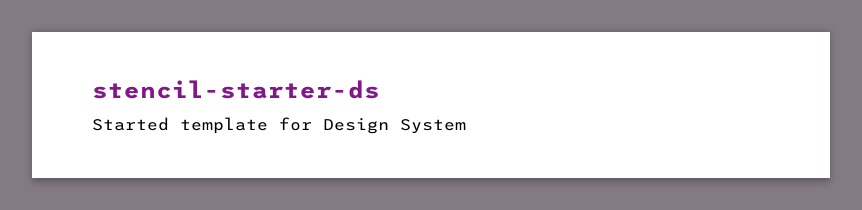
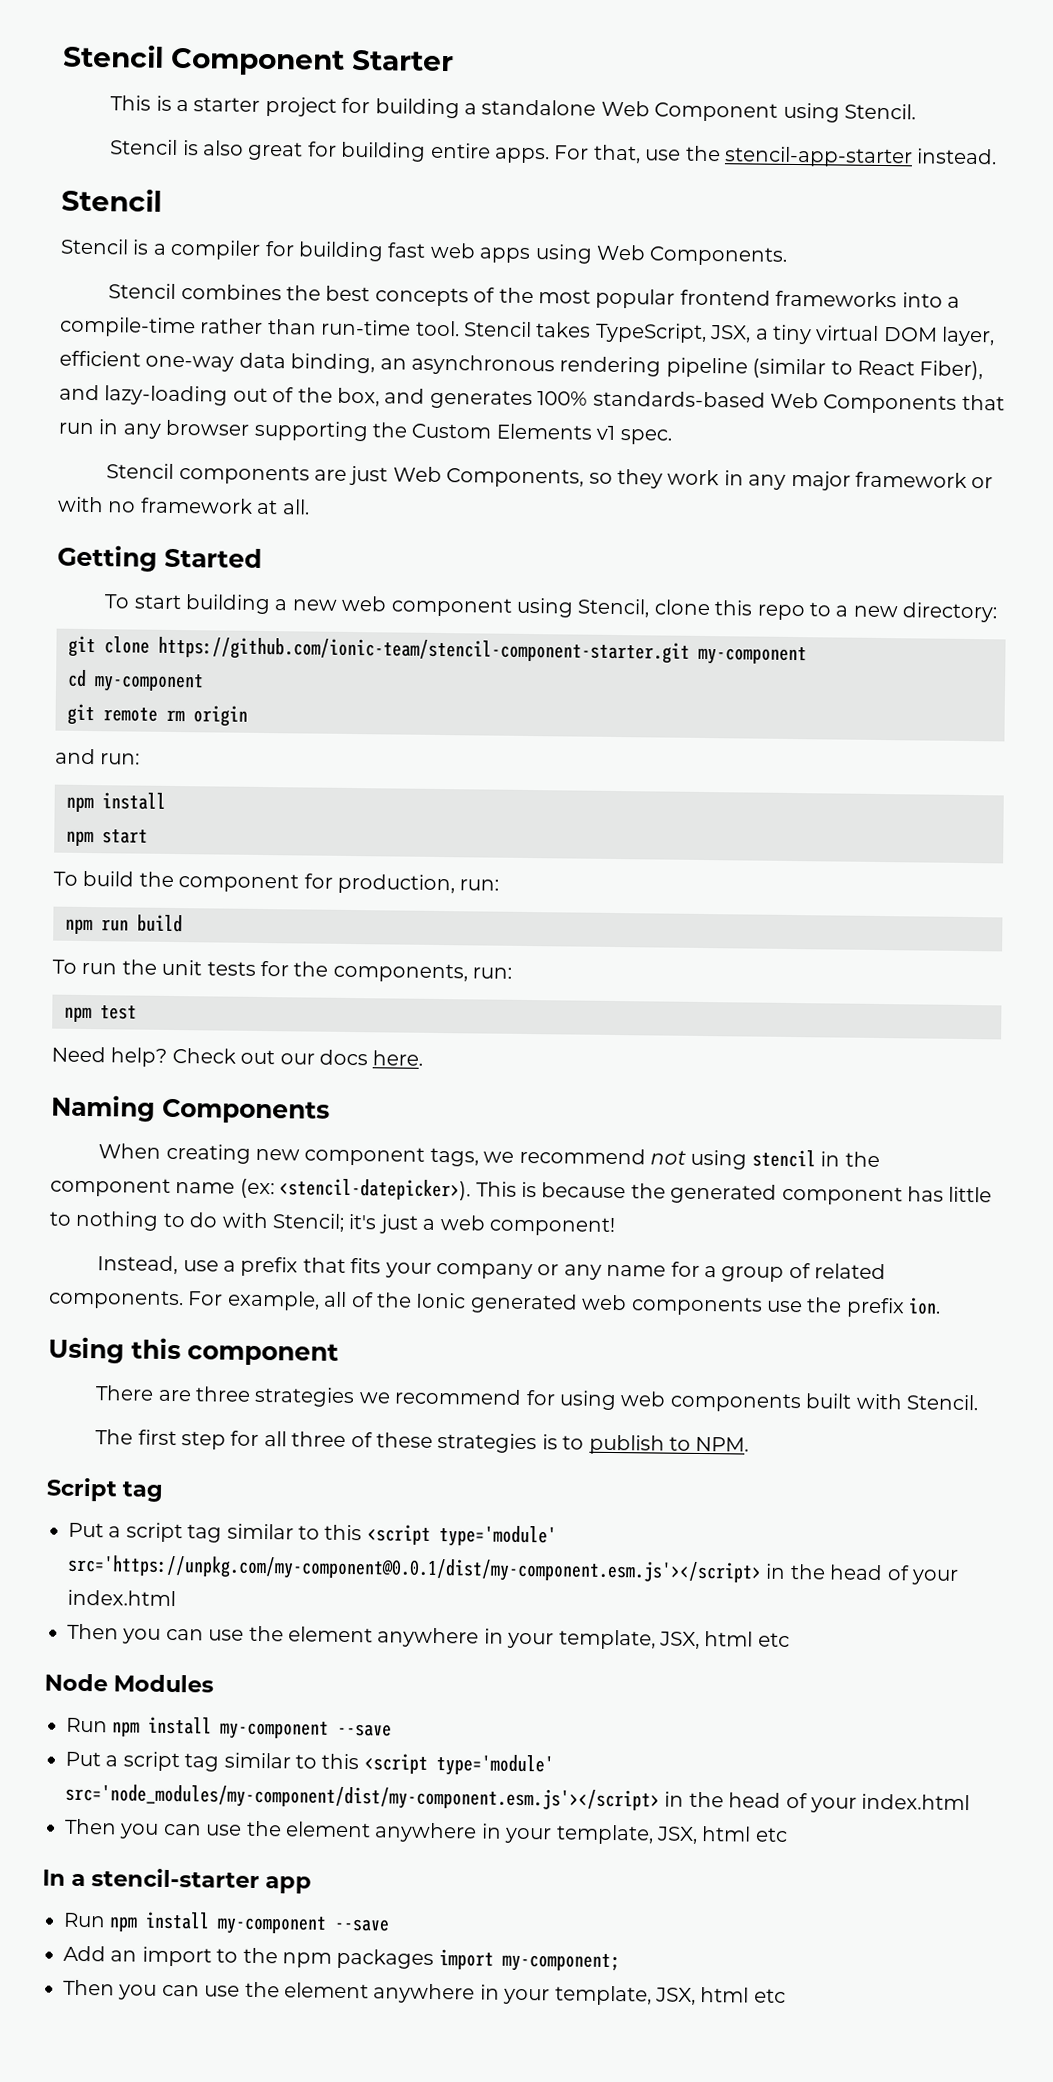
- stencil-starter-ds
- Started template for Design System
+ Stencil Component Starter
+ This is a starter project for building a standalone Web Component using Stencil.
+ Stencil is also great for building entire apps. For that, use the stencil-app-starter instead.
+ Stencil
+ Stencil is a compiler for building fast web apps using Web Components.
+ Stencil combines the best concepts of the most popular frontend frameworks into a compile-time rather than run-time tool. Stencil takes TypeScript, JSX, a tiny virtual DOM layer, efficient one-way data binding, an asynchronous rendering pipeline (similar to React Fiber), and lazy-loading out of the box, and generates 100% standards-based Web Components that run in any browser supporting the Custom Elements v1 spec.
+ Stencil components are just Web Components, so they work in any major framework or with no framework at all.
+ Getting Started
+ To start building a new web component using Stencil, clone this repo to a new directory:
+ git clone https://github.com/ionic-team/stencil-component-starter.git my-component
+ cd my-component
+ git remote rm origin
+ and run:
+ npm install
+ npm start
+ To build the component for production, run:
+ npm run build
+ To run the unit tests for the components, run:
+ npm test
+ Need help? Check out our docs here.
+ Naming Components
+ When creating new component tags, we recommend not using stencil in the component name (ex: <stencil-datepicker>). This is because the generated component has little to nothing to do with Stencil; it's just a web component!
+ Instead, use a prefix that fits your company or any name for a group of related components. For example, all of the Ionic generated web components use the prefix ion.
+ Using this component
+ There are three strategies we recommend for using web components built with Stencil.
+ The first step for all three of these strategies is to publish to NPM.
+ Script tag
+ Put a script tag similar to this <script type='module' src='https://unpkg.com/my-component@0.0.1/dist/my-component.esm.js'></script> in the head of your index.html
+ Then you can use the element anywhere in your template, JSX, html etc
+ Node Modules
+ Run npm install my-component --save
+ Put a script tag similar to this <script type='module' src='node_modules/my-component/dist/my-component.esm.js'></script> in the head of your index.html
+ Then you can use the element anywhere in your template, JSX, html etc
+ In a stencil-starter app
+ Run npm install my-component --save
+ Add an import to the npm packages import my-component;
+ Then you can use the element anywhere in your template, JSX, html etc

